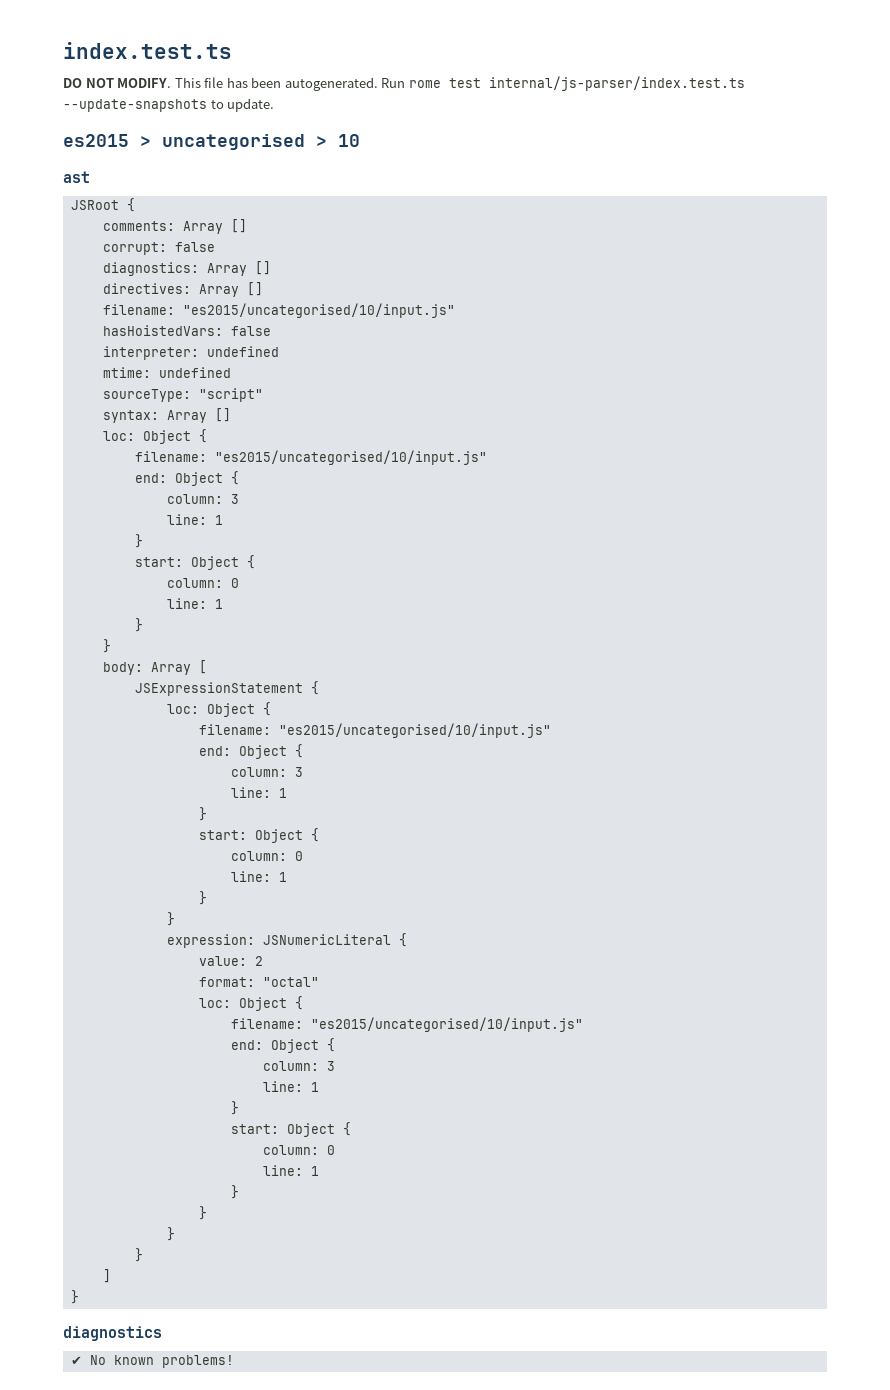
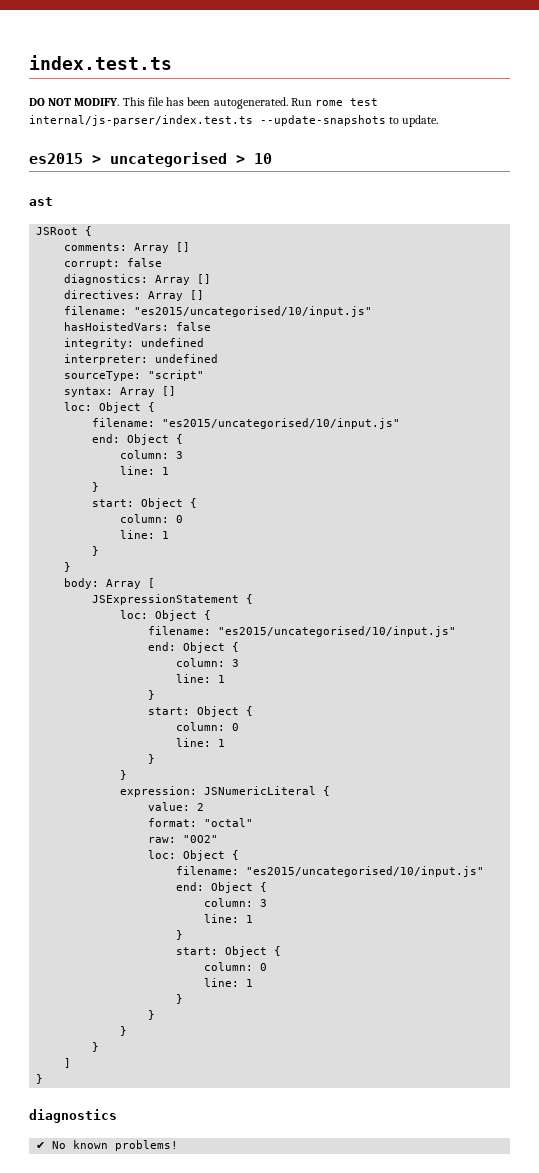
+ integrity: undefined
  interpreter: undefined
- mtime: undefined
+ raw: "0O2"

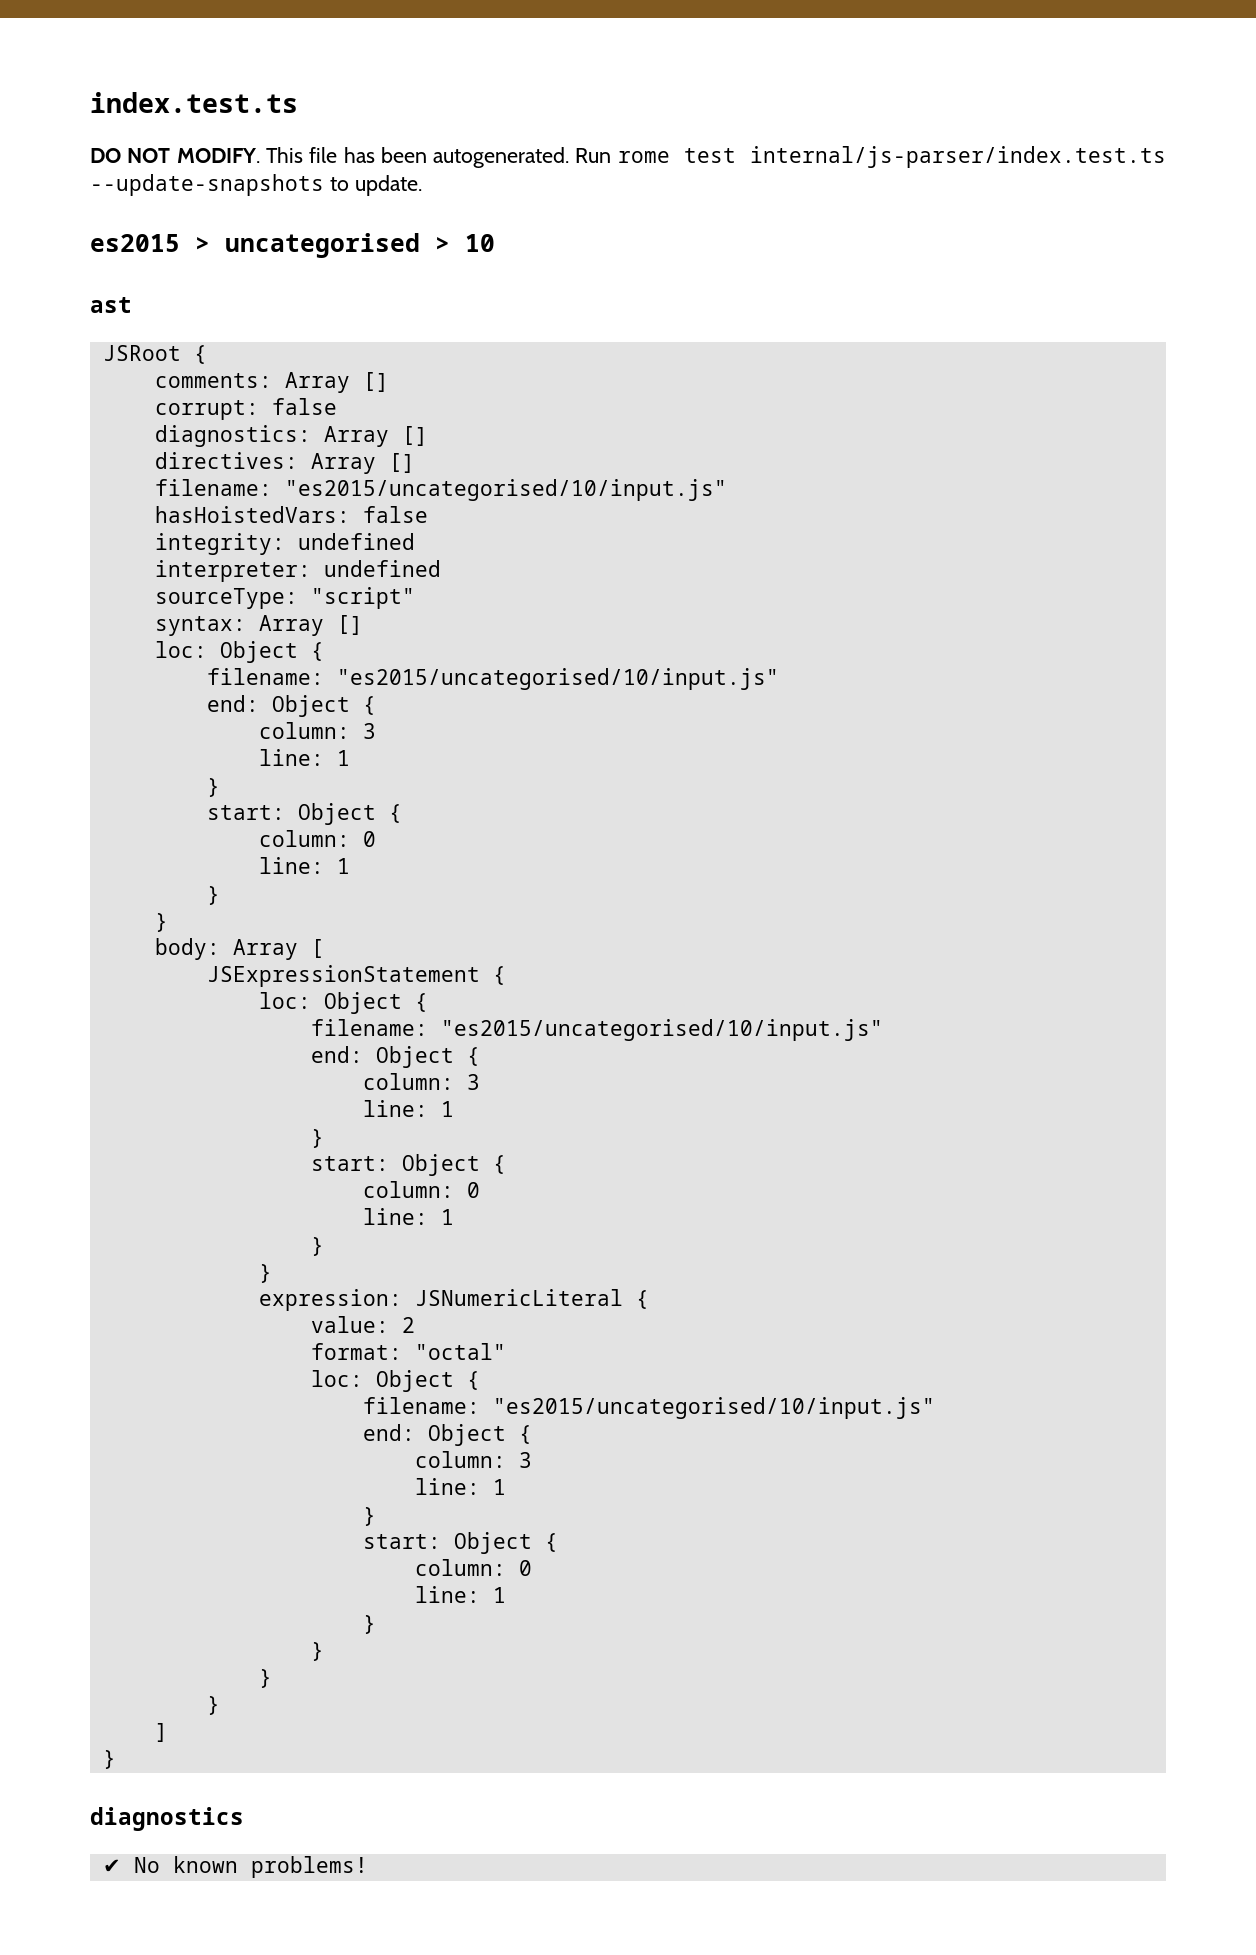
- raw: "0O2"

